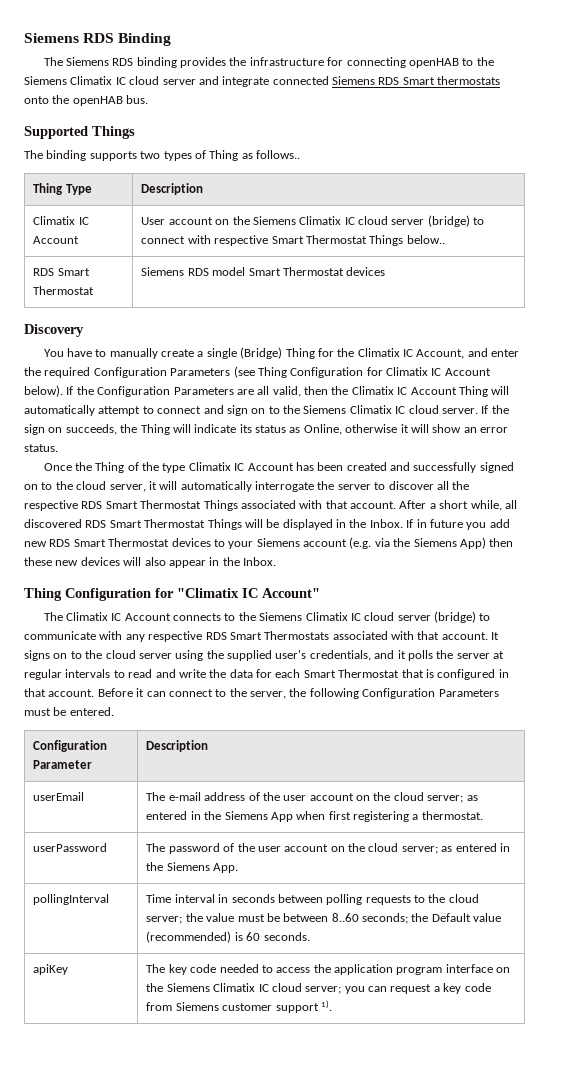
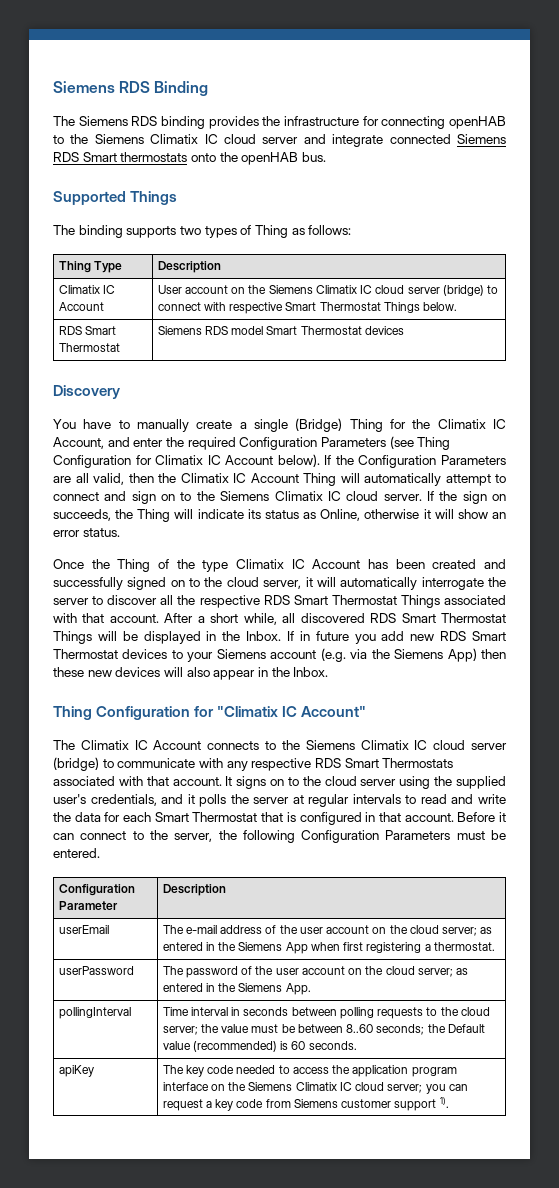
- The binding supports two types of Thing as follows..
+ The binding supports two types of Thing as follows:
- Climatix IC Account | User account on the Siemens Climatix IC cloud server (bridge) to connect with respective Smart Thermostat Things below..
+ Climatix IC Account | User account on the Siemens Climatix IC cloud server (bridge) to connect with respective Smart Thermostat Things below.

